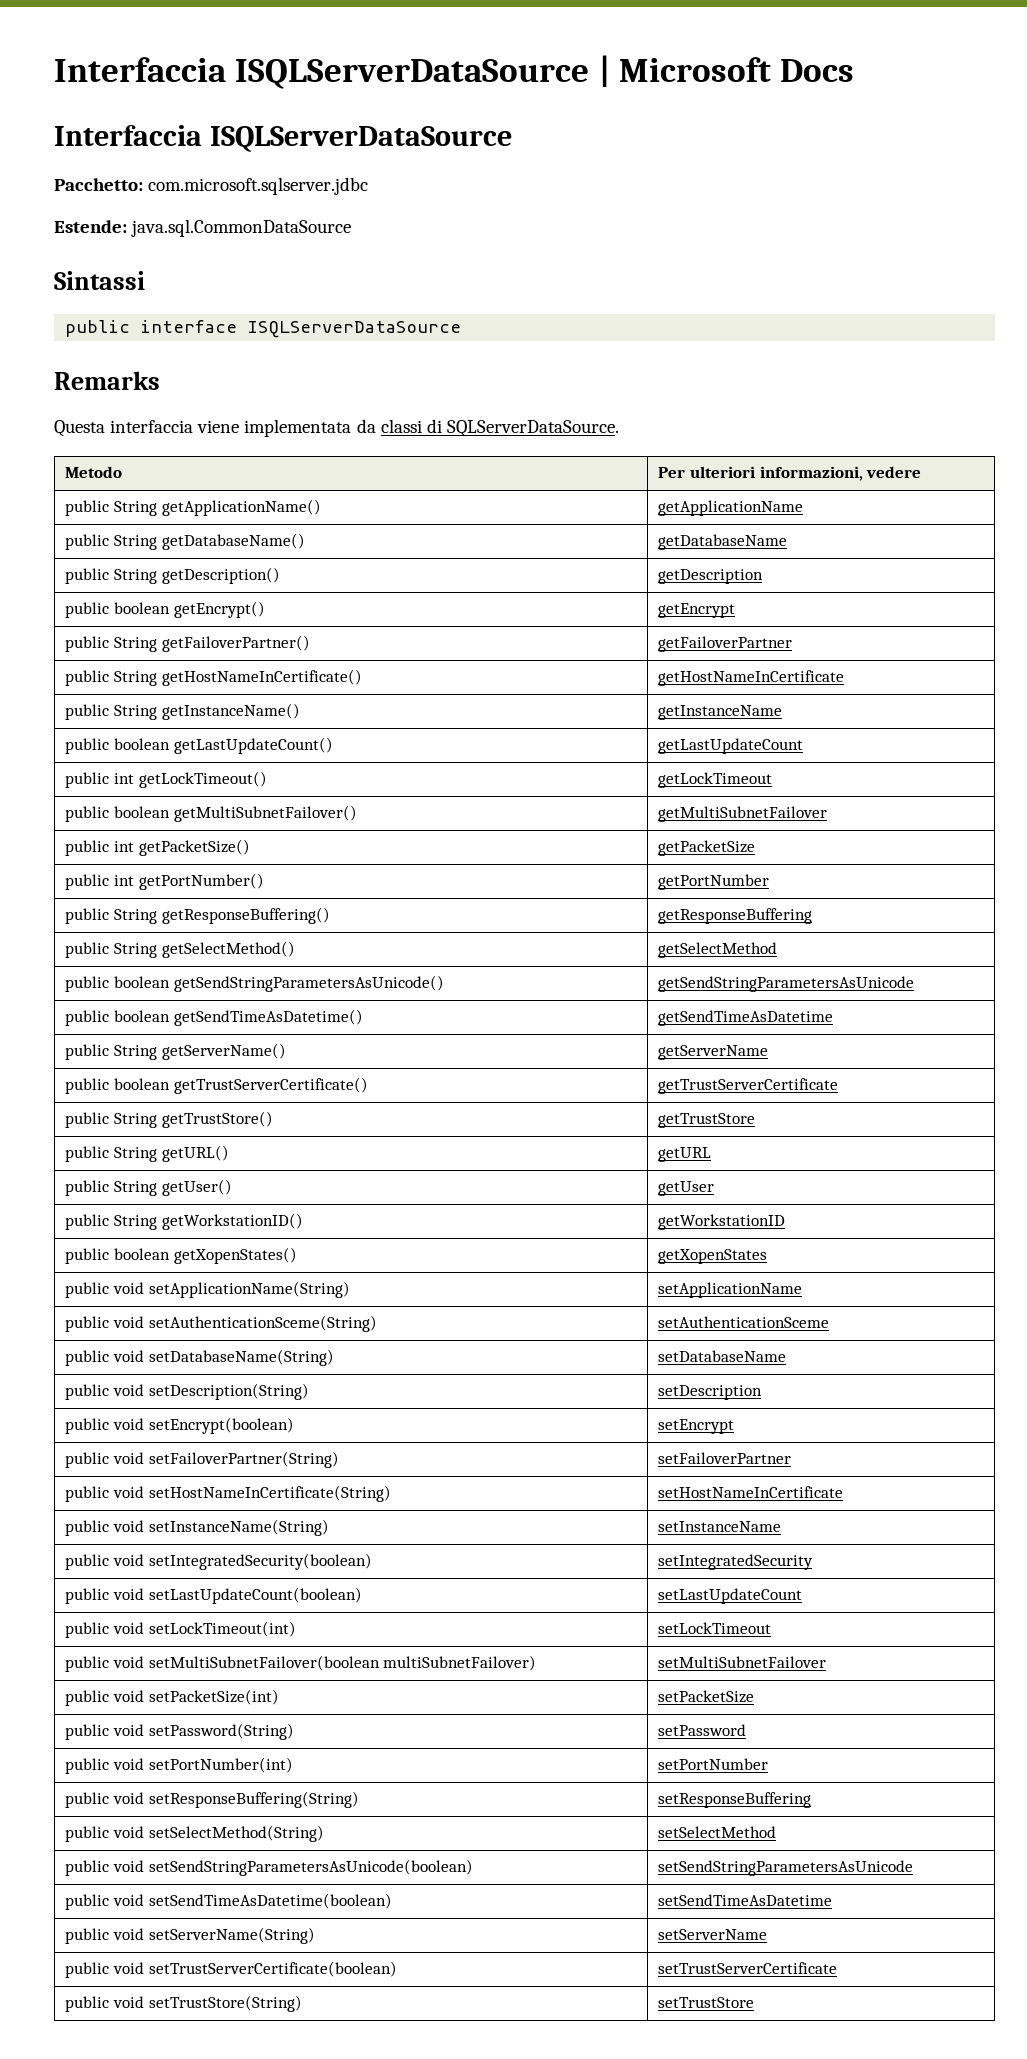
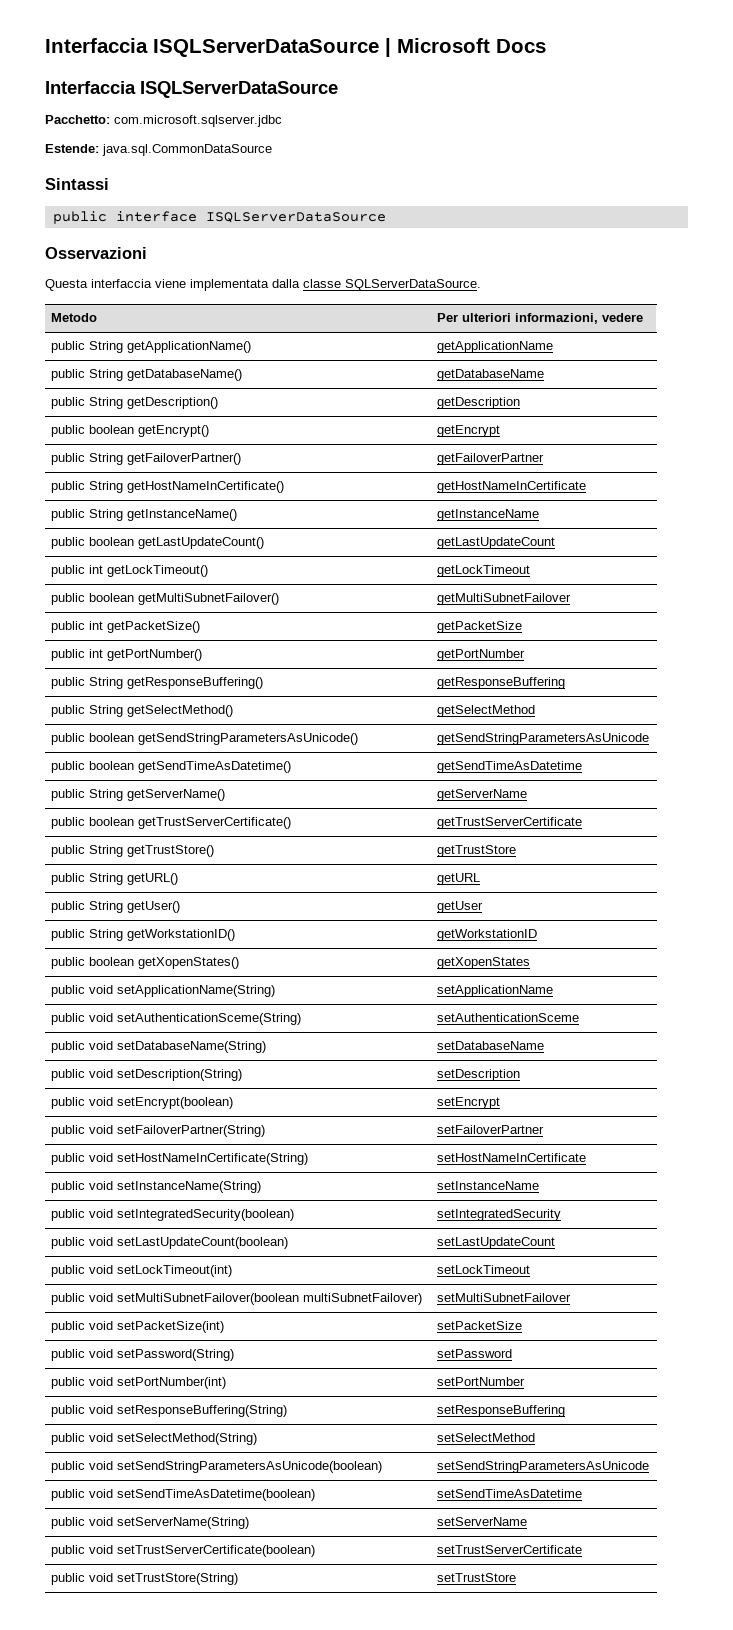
- Remarks
+ Osservazioni
- Questa interfaccia viene implementata da classi di SQLServerDataSource.
+ Questa interfaccia viene implementata dalla classe SQLServerDataSource.

